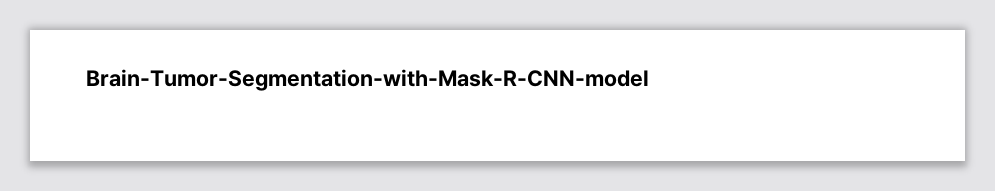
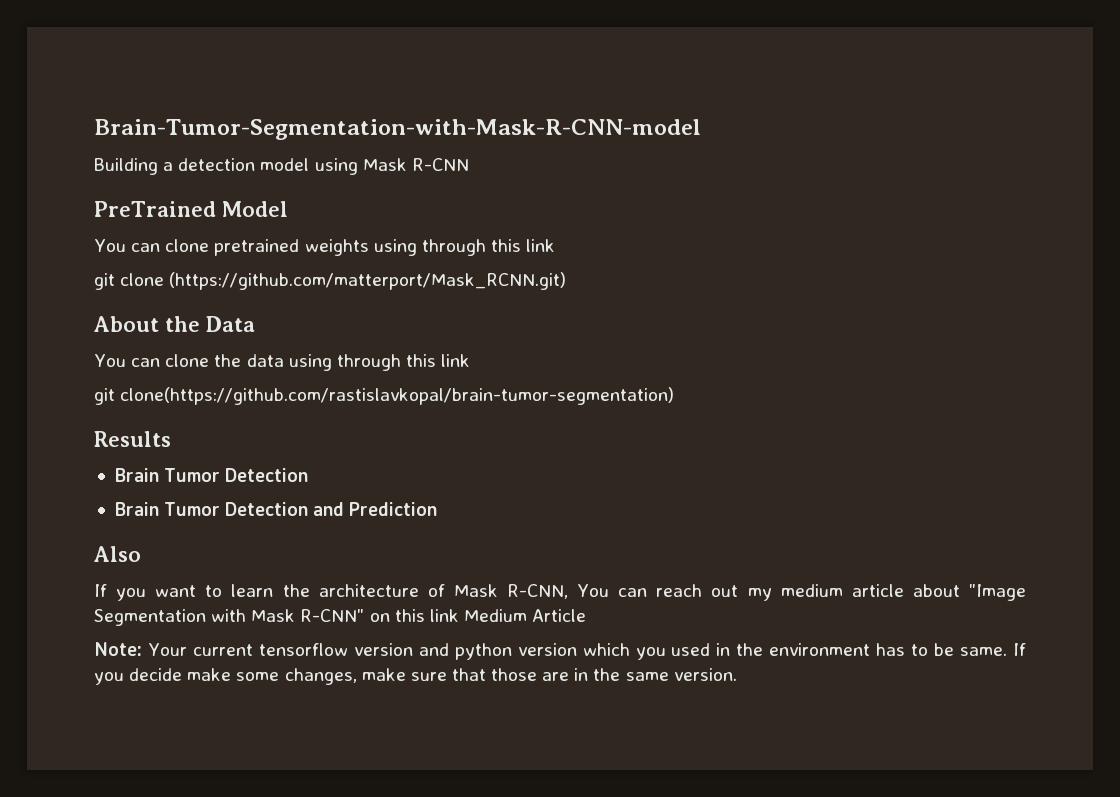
+ Building a detection model using Mask R-CNN
+ PreTrained Model
+ You can clone pretrained weights using through this link
+ git clone (https://github.com/matterport/Mask_RCNN.git)
+ About the Data
+ You can clone the data using through this link
+ git clone(https://github.com/rastislavkopal/brain-tumor-segmentation)
+ Results
+ Brain Tumor Detection
+ Brain Tumor Detection and Prediction
+ Also
+ If you want to learn the architecture of Mask R-CNN, You can reach out my medium article about "Image Segmentation with Mask R-CNN" on this link Medium Article
+ Note: Your current tensorflow version and python version which you used in the environment has to be same. If you decide make some changes, make sure that those are in the same version.

